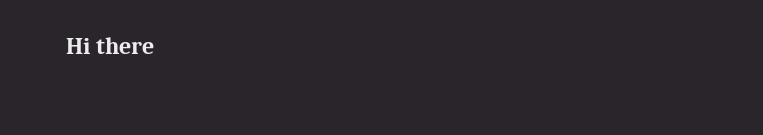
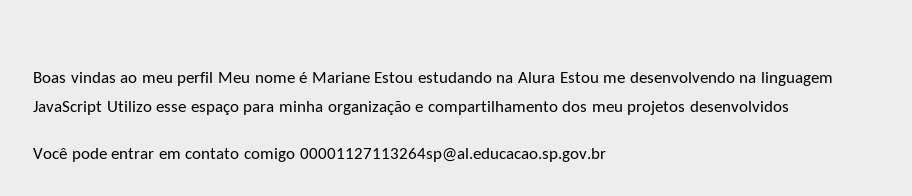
- Hi there
+ Boas vindas ao meu perfil Meu nome é Mariane Estou estudando na Alura Estou me desenvolvendo na linguagem JavaScript Utilizo esse espaço para minha organização e compartilhamento dos meu projetos desenvolvidos
+ Você pode entrar em contato comigo 00001127113264sp@al.educacao.sp.gov.br

